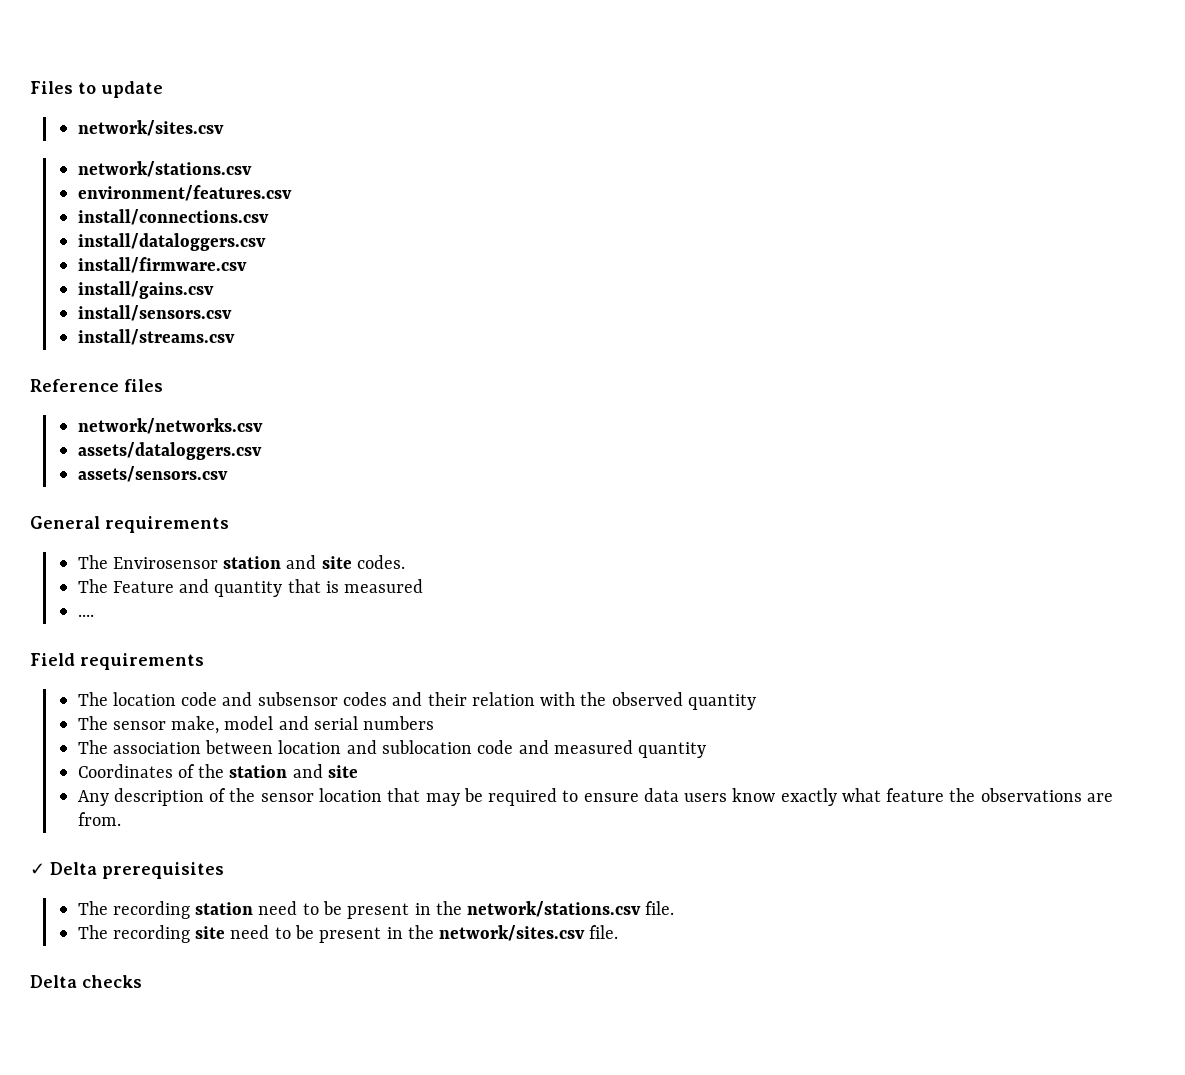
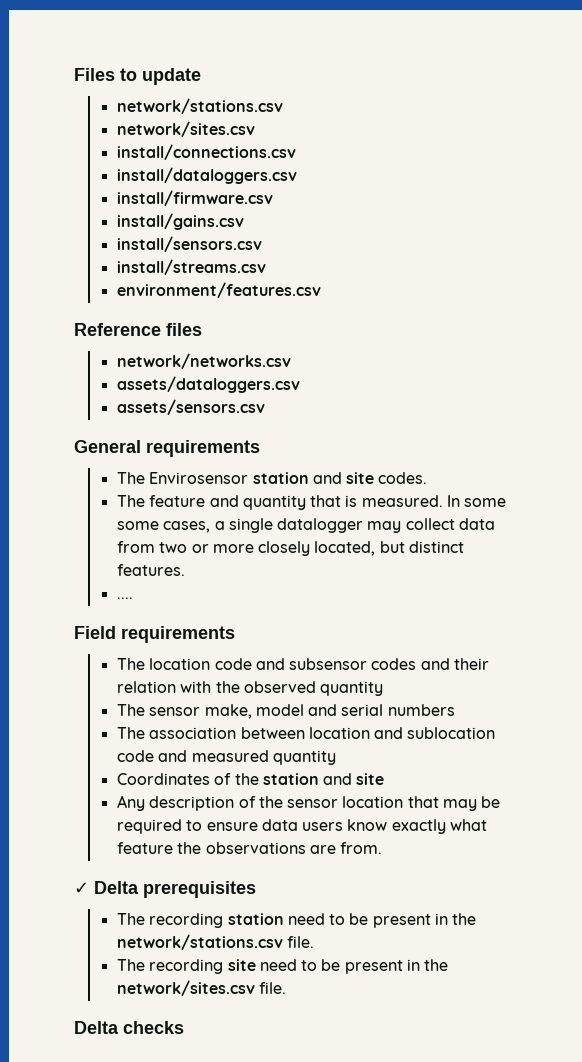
  Files to update
+ network/stations.csv
  network/sites.csv
- network/stations.csv
- environment/features.csv
+ environment/features.csv
- The Feature and quantity that is measured
+ The feature and quantity that is measured. In some some cases, a single datalogger may collect data from two or more closely located, but distinct features.

